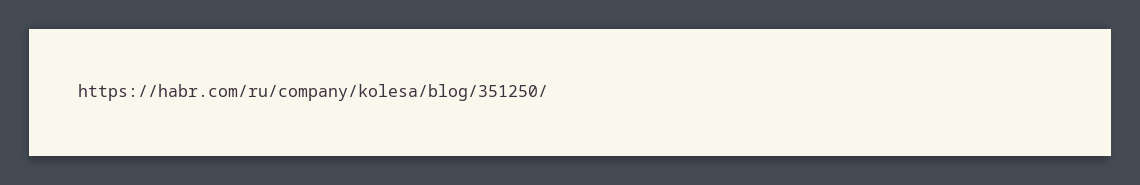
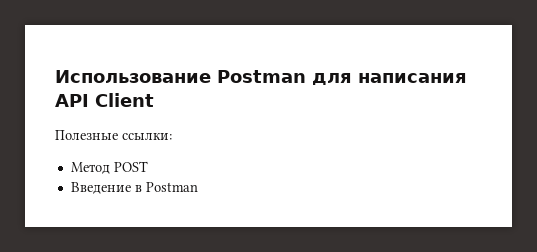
- https://habr.com/ru/company/kolesa/blog/351250/
+ Использование Postman для написания API Client
+ Полезные ссылки:
+ Метод POST
+ Введение в Postman

